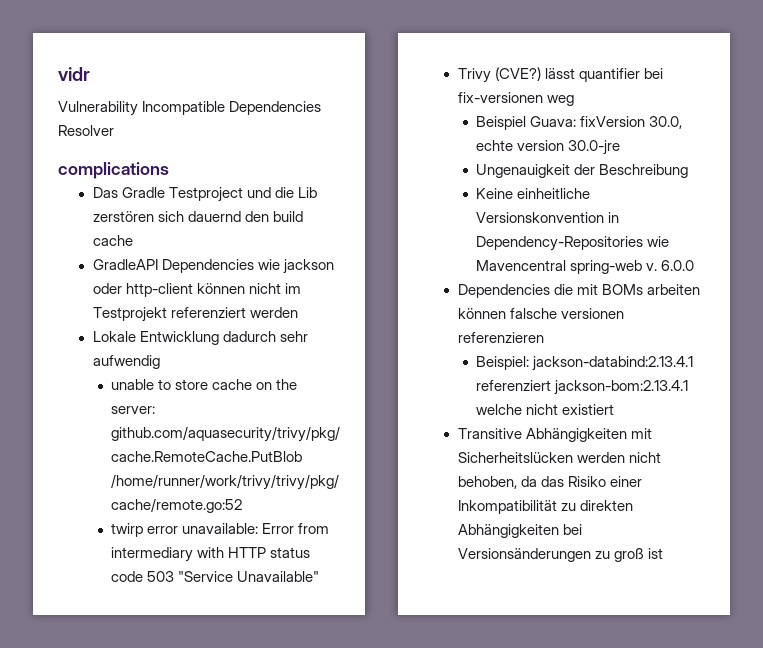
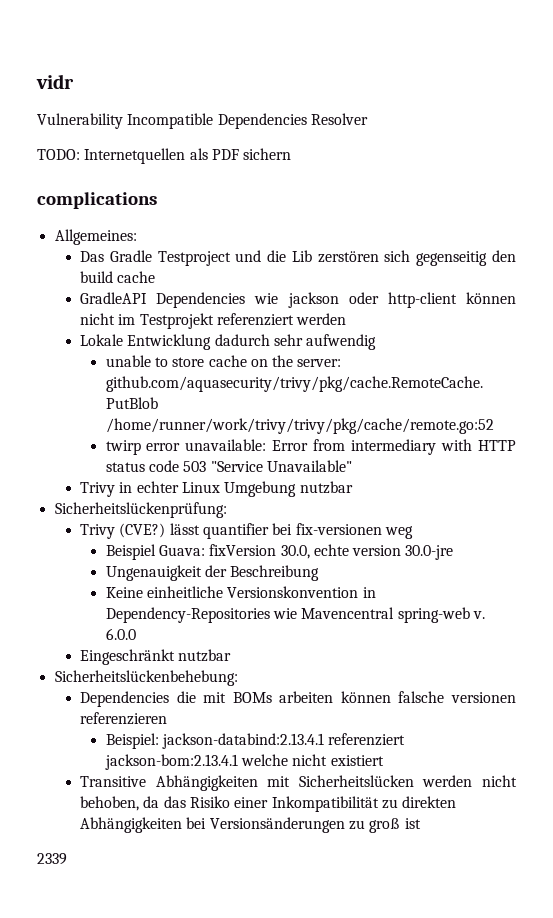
+ TODO: Internetquellen als PDF sichern
+ Allgemeines:
- Das Gradle Testproject und die Lib zerstören sich dauernd den build cache
+ Das Gradle Testproject und die Lib zerstören sich gegenseitig den build cache
+ Trivy in echter Linux Umgebung nutzbar
+ Sicherheitslückenprüfung:
+ Eingeschränkt nutzbar
+ Sicherheitslückenbehebung:
+ 2339

